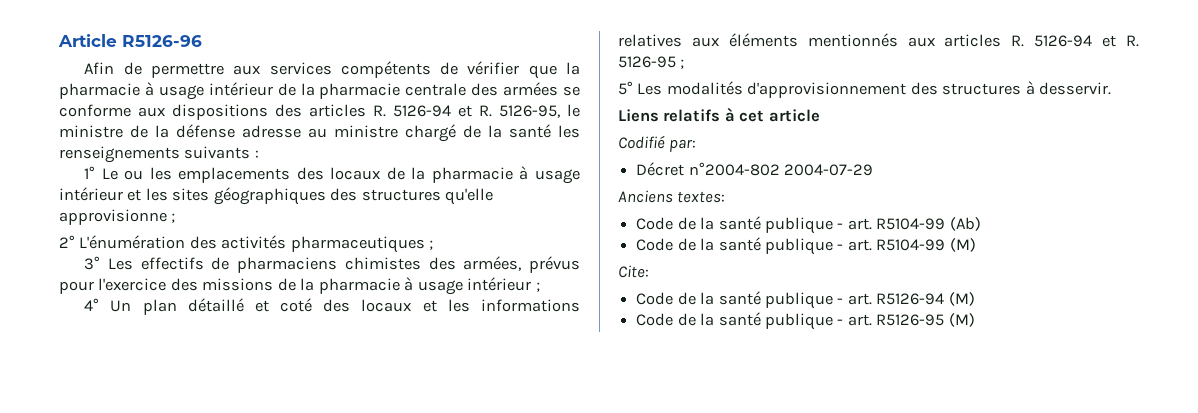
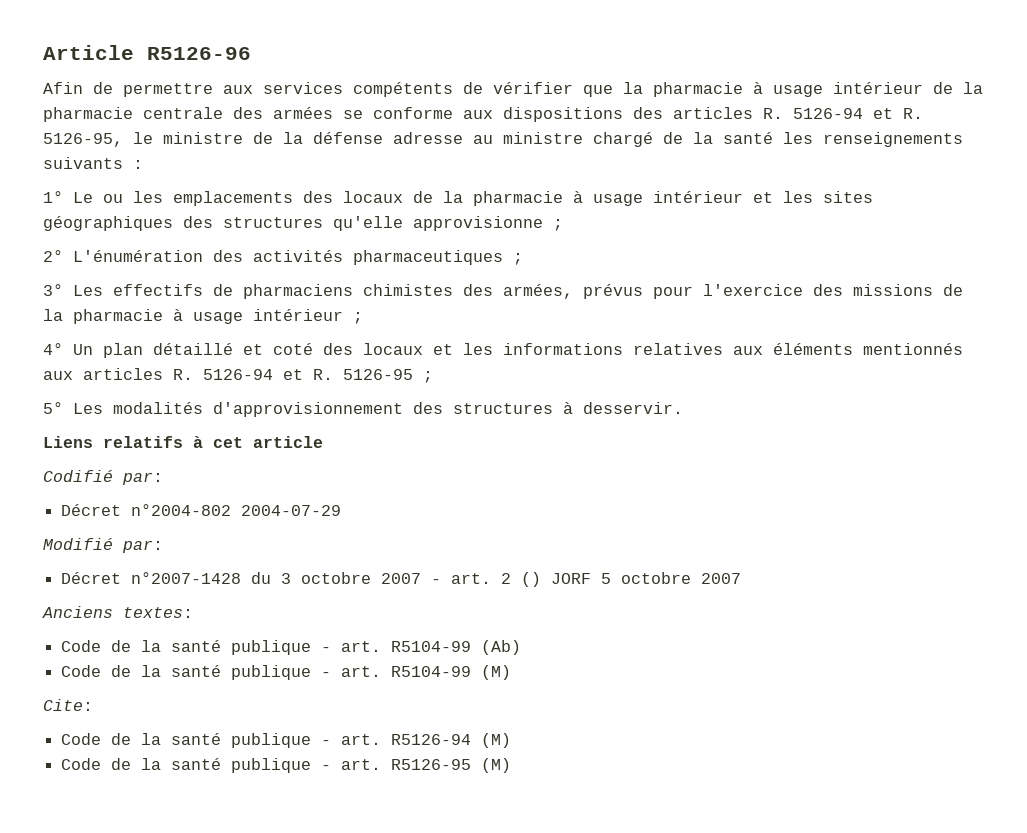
+ Modifié par:
+ Décret n°2007-1428 du 3 octobre 2007 - art. 2 () JORF 5 octobre 2007

